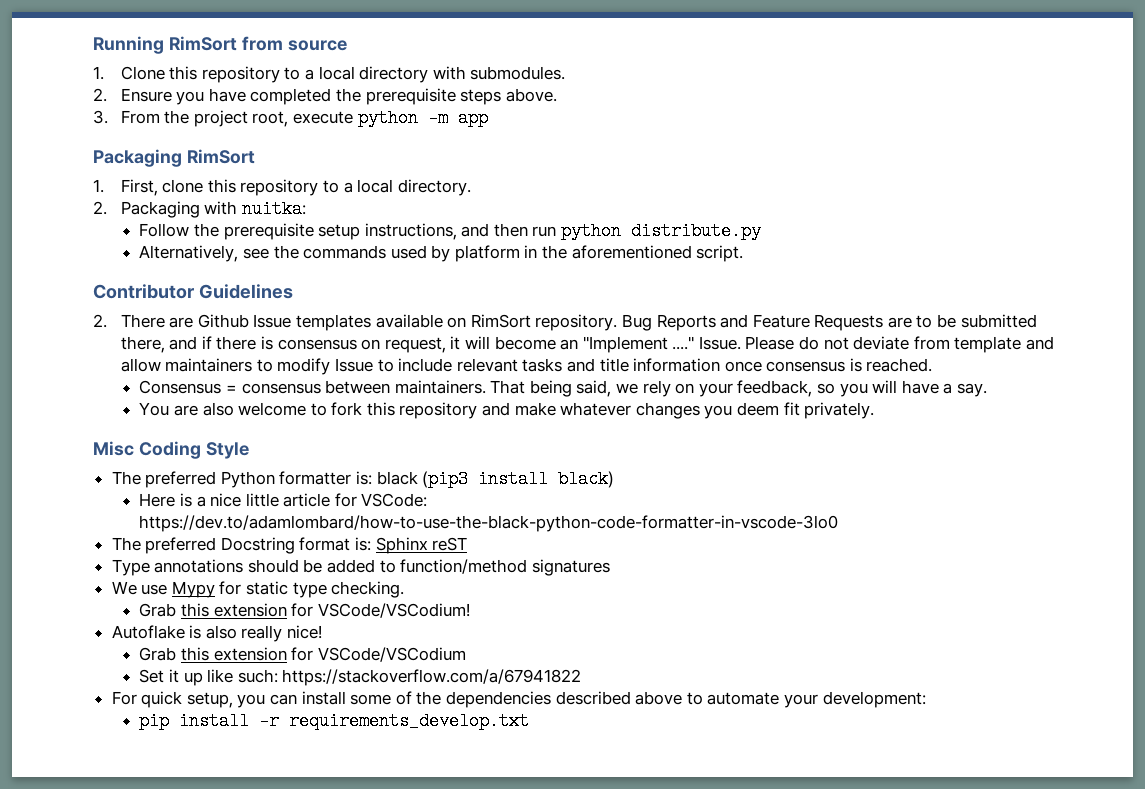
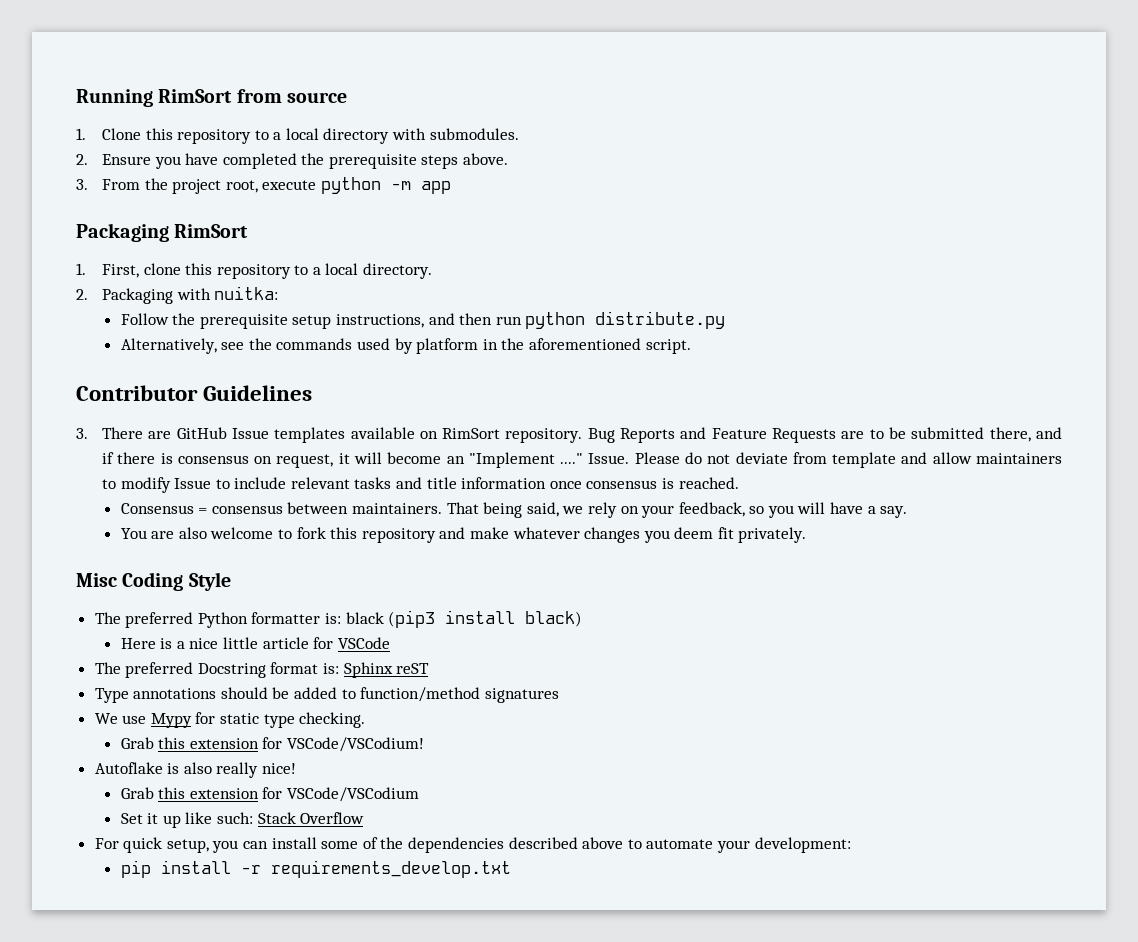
- 2. There are Github Issue templates available on RimSort repository.
+ 3. There are GitHub Issue templates available on RimSort repository.
- Here is a nice little article for VSCode: https://dev.to/adamlombard/how-to-use-the-black-python-code-formatter-in-vscode-3lo0
+ Here is a nice little article for VSCode
- Set it up like such: https://stackoverflow.com/a/67941822
+ Set it up like such: Stack Overflow

